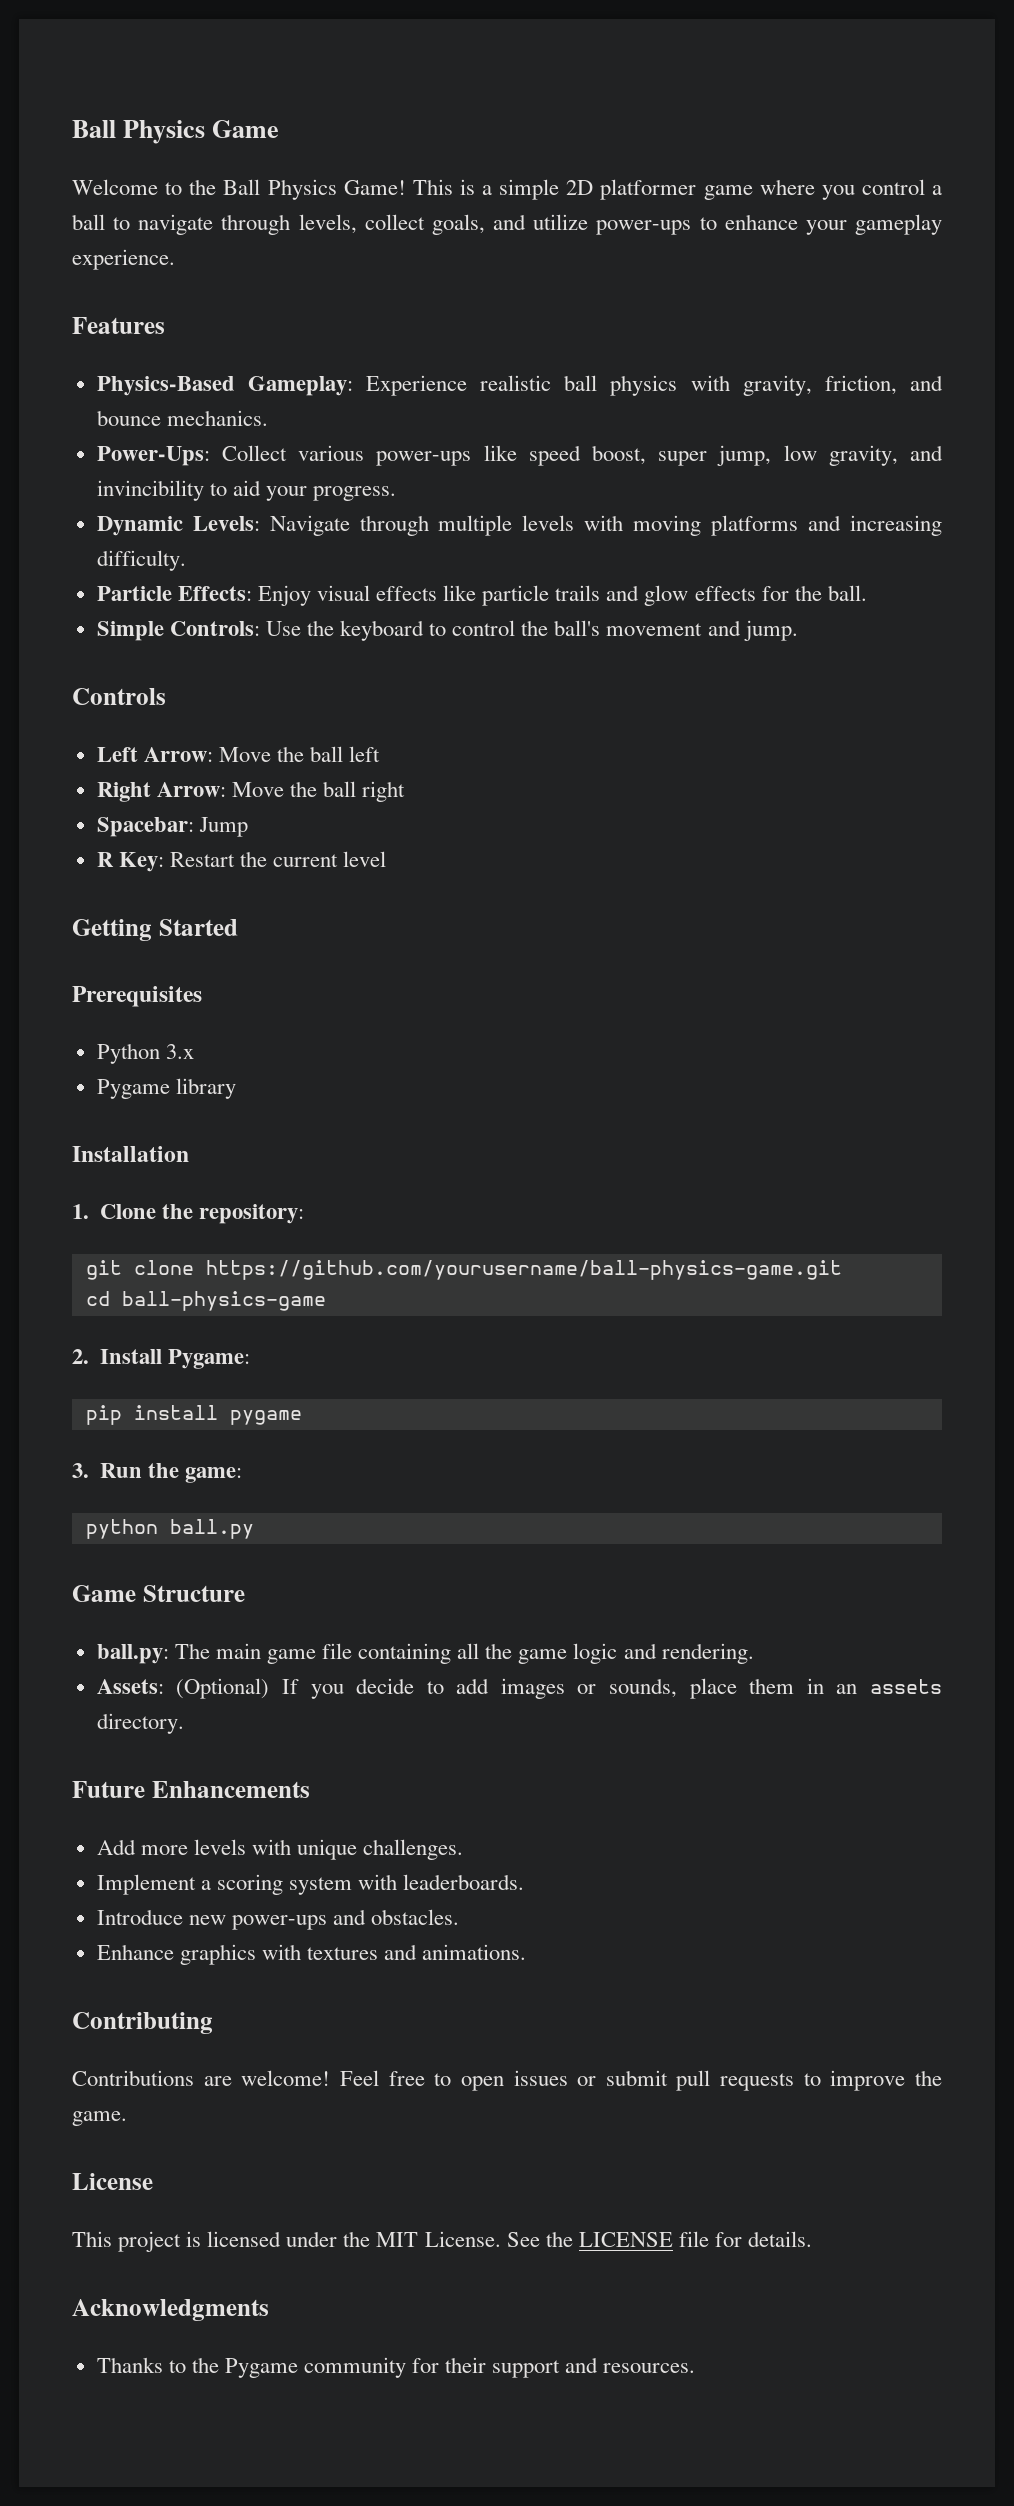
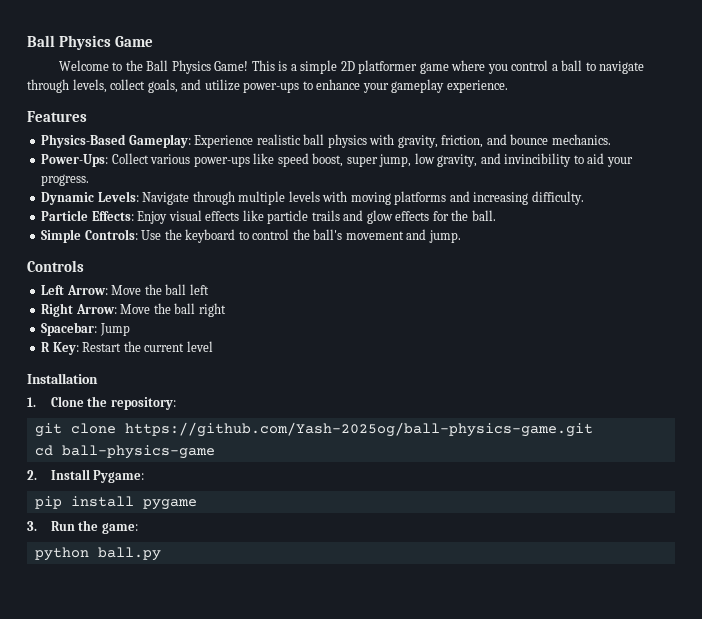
- Getting Started
- Prerequisites
- Python 3.x
- Pygame library
- git clone https://github.com/yourusername/ball-physics-game.git
+ git clone https://github.com/Yash-2025og/ball-physics-game.git
- Game Structure
- ball.py: The main game file containing all the game logic and rendering.
- Assets: (Optional) If you decide to add images or sounds, place them in an assets directory.
- Future Enhancements
- Add more levels with unique challenges.
- Implement a scoring system with leaderboards.
- Introduce new power-ups and obstacles.
- Enhance graphics with textures and animations.
- Contributing
- Contributions are welcome! Feel free to open issues or submit pull requests to improve the game.
- License
- This project is licensed under the MIT License. See the LICENSE file for details.
- Acknowledgments
- Thanks to the Pygame community for their support and resources.

